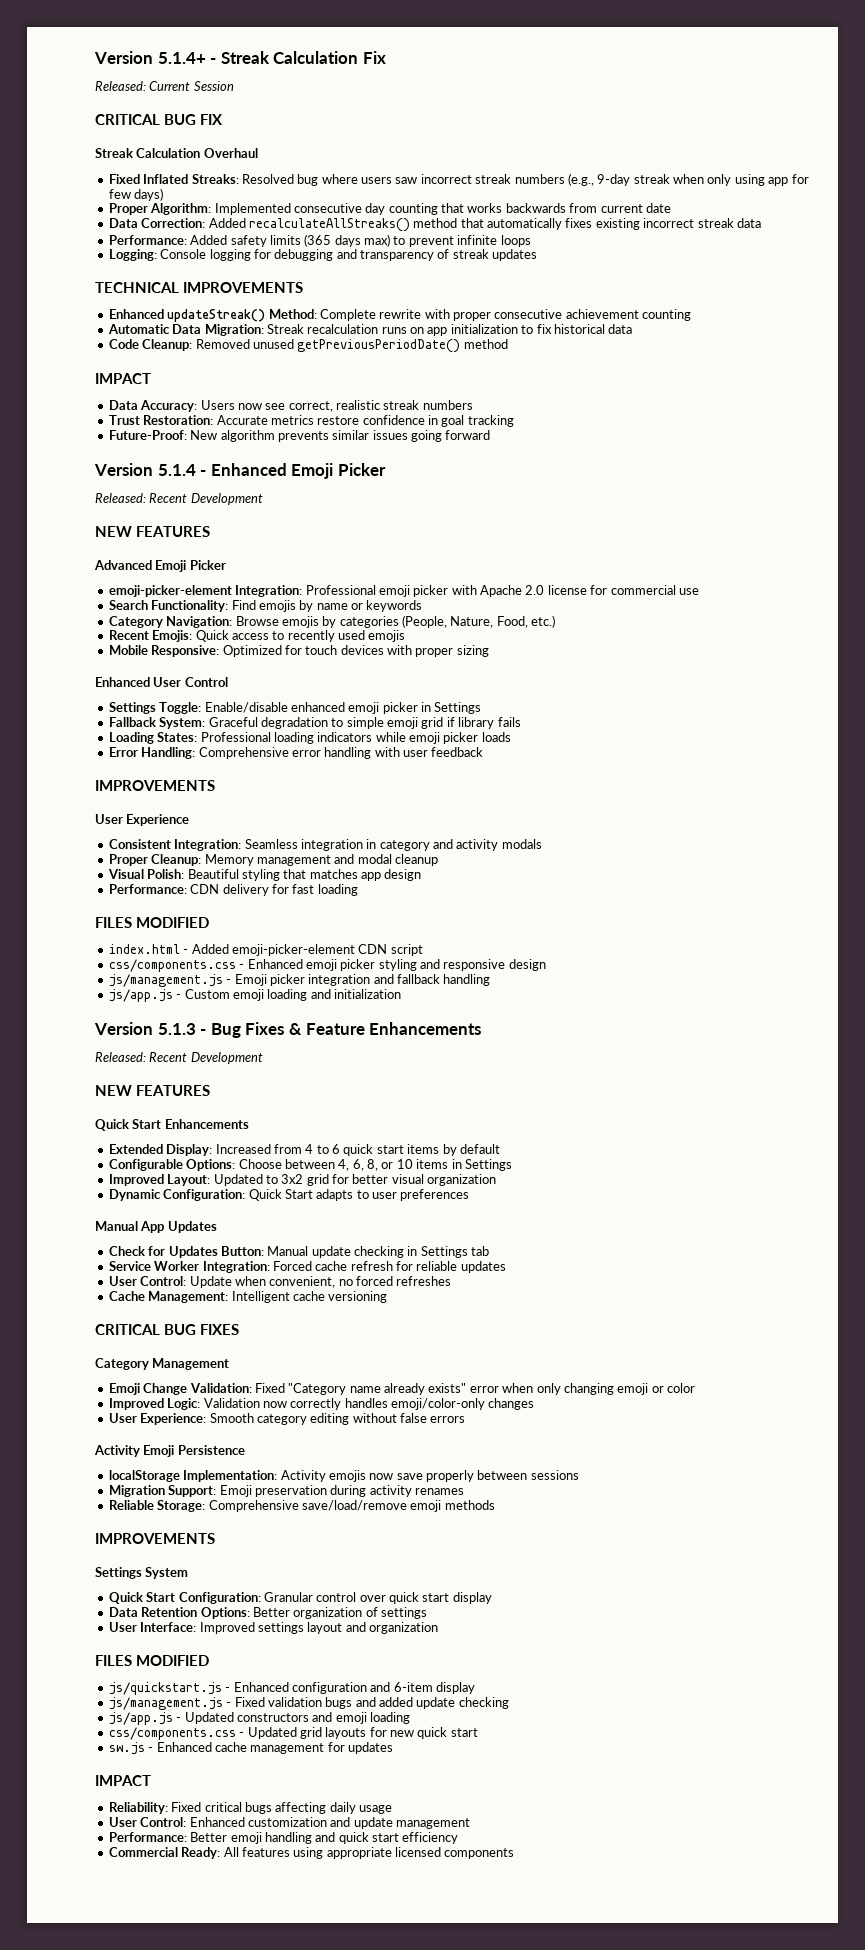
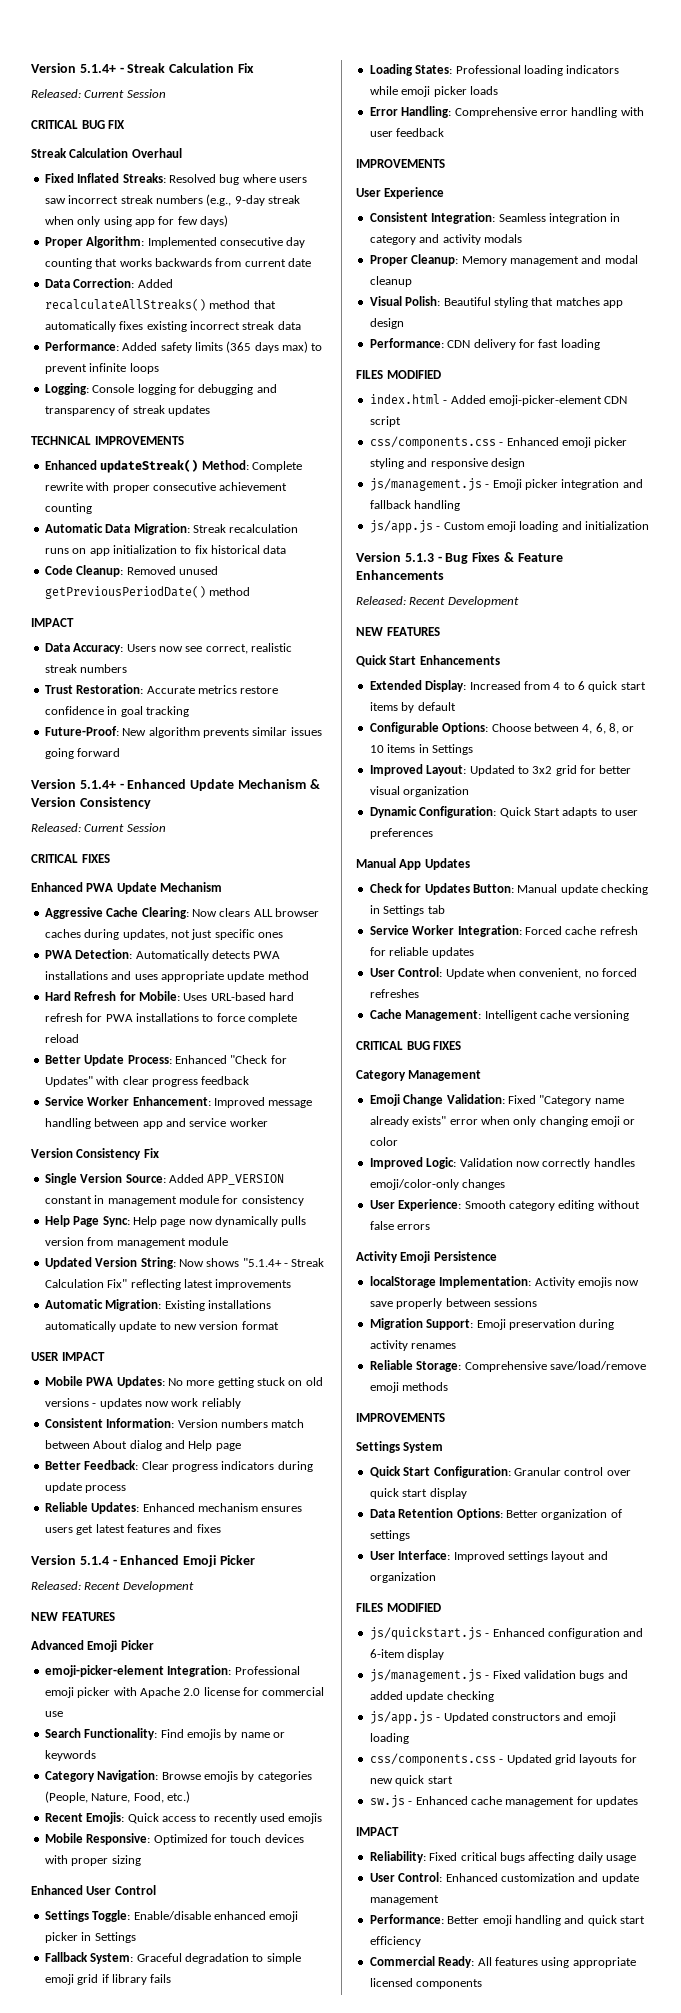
+ Version 5.1.4+ - Enhanced Update Mechanism & Version Consistency
+ Released: Current Session
+ CRITICAL FIXES
+ Enhanced PWA Update Mechanism
+ Aggressive Cache Clearing: Now clears ALL browser caches during updates, not just specific ones
+ PWA Detection: Automatically detects PWA installations and uses appropriate update method
+ Hard Refresh for Mobile: Uses URL-based hard refresh for PWA installations to force complete reload
+ Better Update Process: Enhanced "Check for Updates" with clear progress feedback
+ Service Worker Enhancement: Improved message handling between app and service worker
+ Version Consistency Fix
+ Single Version Source: Added APP_VERSION constant in management module for consistency
+ Help Page Sync: Help page now dynamically pulls version from management module
+ Updated Version String: Now shows "5.1.4+ - Streak Calculation Fix" reflecting latest improvements
+ Automatic Migration: Existing installations automatically update to new version format
+ USER IMPACT
+ Mobile PWA Updates: No more getting stuck on old versions - updates now work reliably
+ Consistent Information: Version numbers match between About dialog and Help page
+ Better Feedback: Clear progress indicators during update process
+ Reliable Updates: Enhanced mechanism ensures users get latest features and fixes

